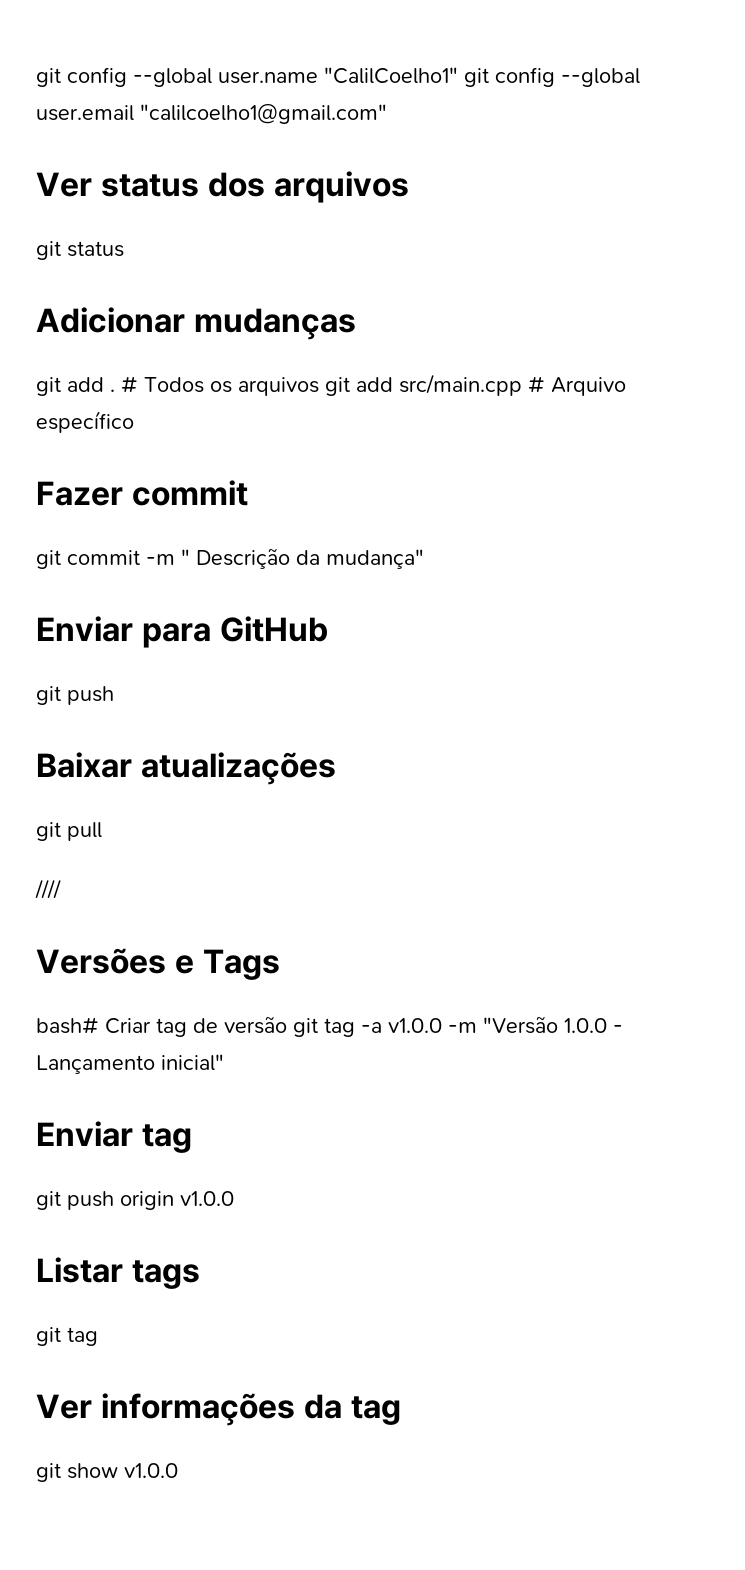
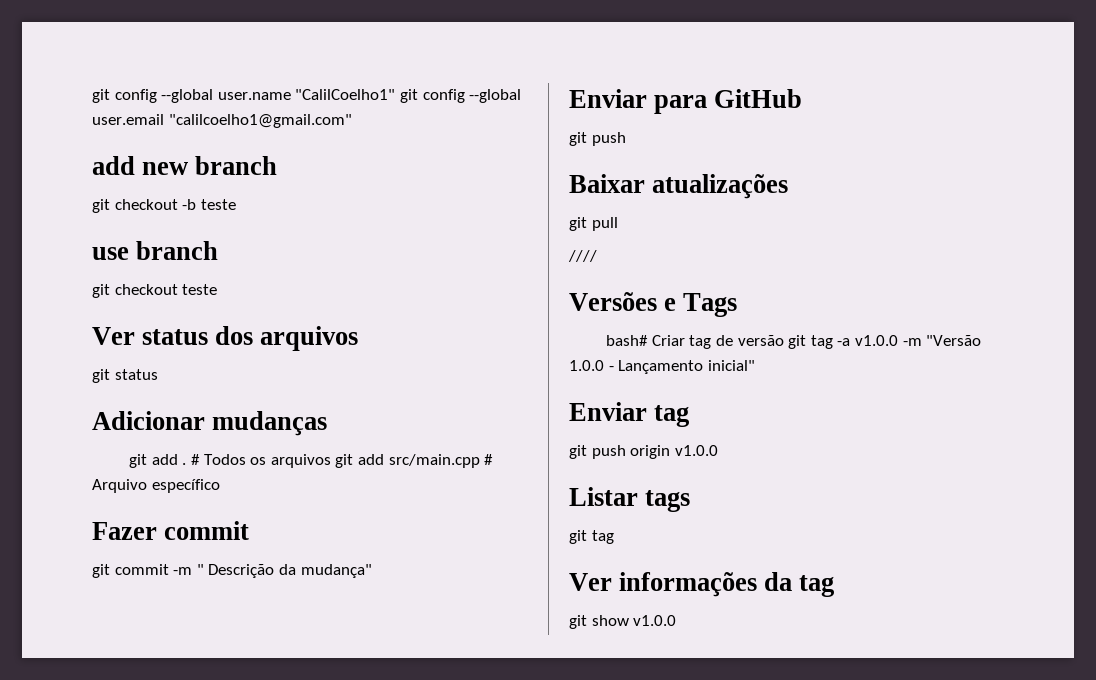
+ add new branch
+ git checkout -b teste
+ use branch
+ git checkout teste

